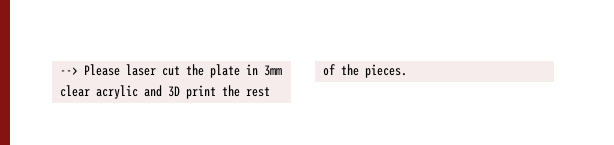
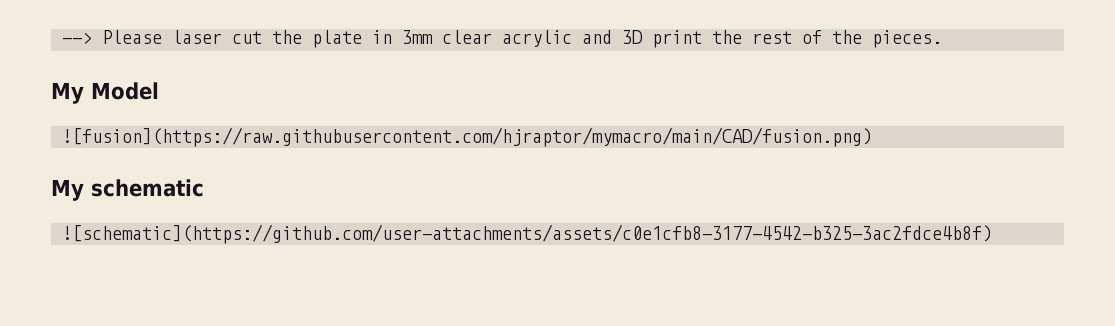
+ My Model
+ ![fusion](https://raw.githubusercontent.com/hjraptor/mymacro/main/CAD/fusion.png)
+ My schematic
+ ![schematic](https://github.com/user-attachments/assets/c0e1cfb8-3177-4542-b325-3ac2fdce4b8f)

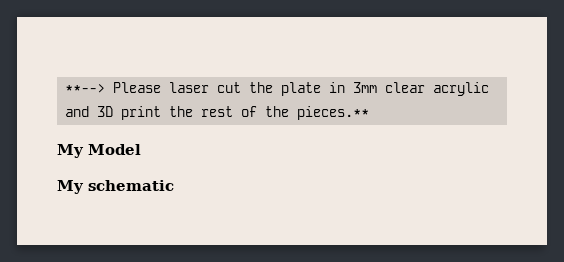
- --> Please laser cut the plate in 3mm clear acrylic and 3D print the rest of the pieces.
+ **--> Please laser cut the plate in 3mm clear acrylic and 3D print the rest of the pieces.**
- ![fusion](https://raw.githubusercontent.com/hjraptor/mymacro/main/CAD/fusion.png)
- ![schematic](https://github.com/user-attachments/assets/c0e1cfb8-3177-4542-b325-3ac2fdce4b8f)

